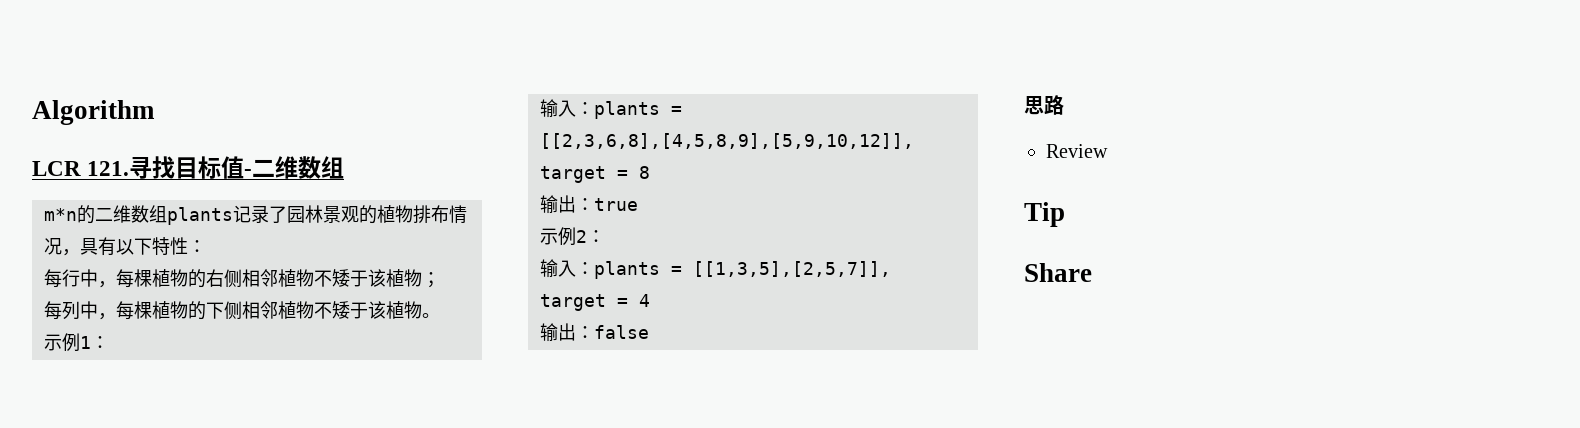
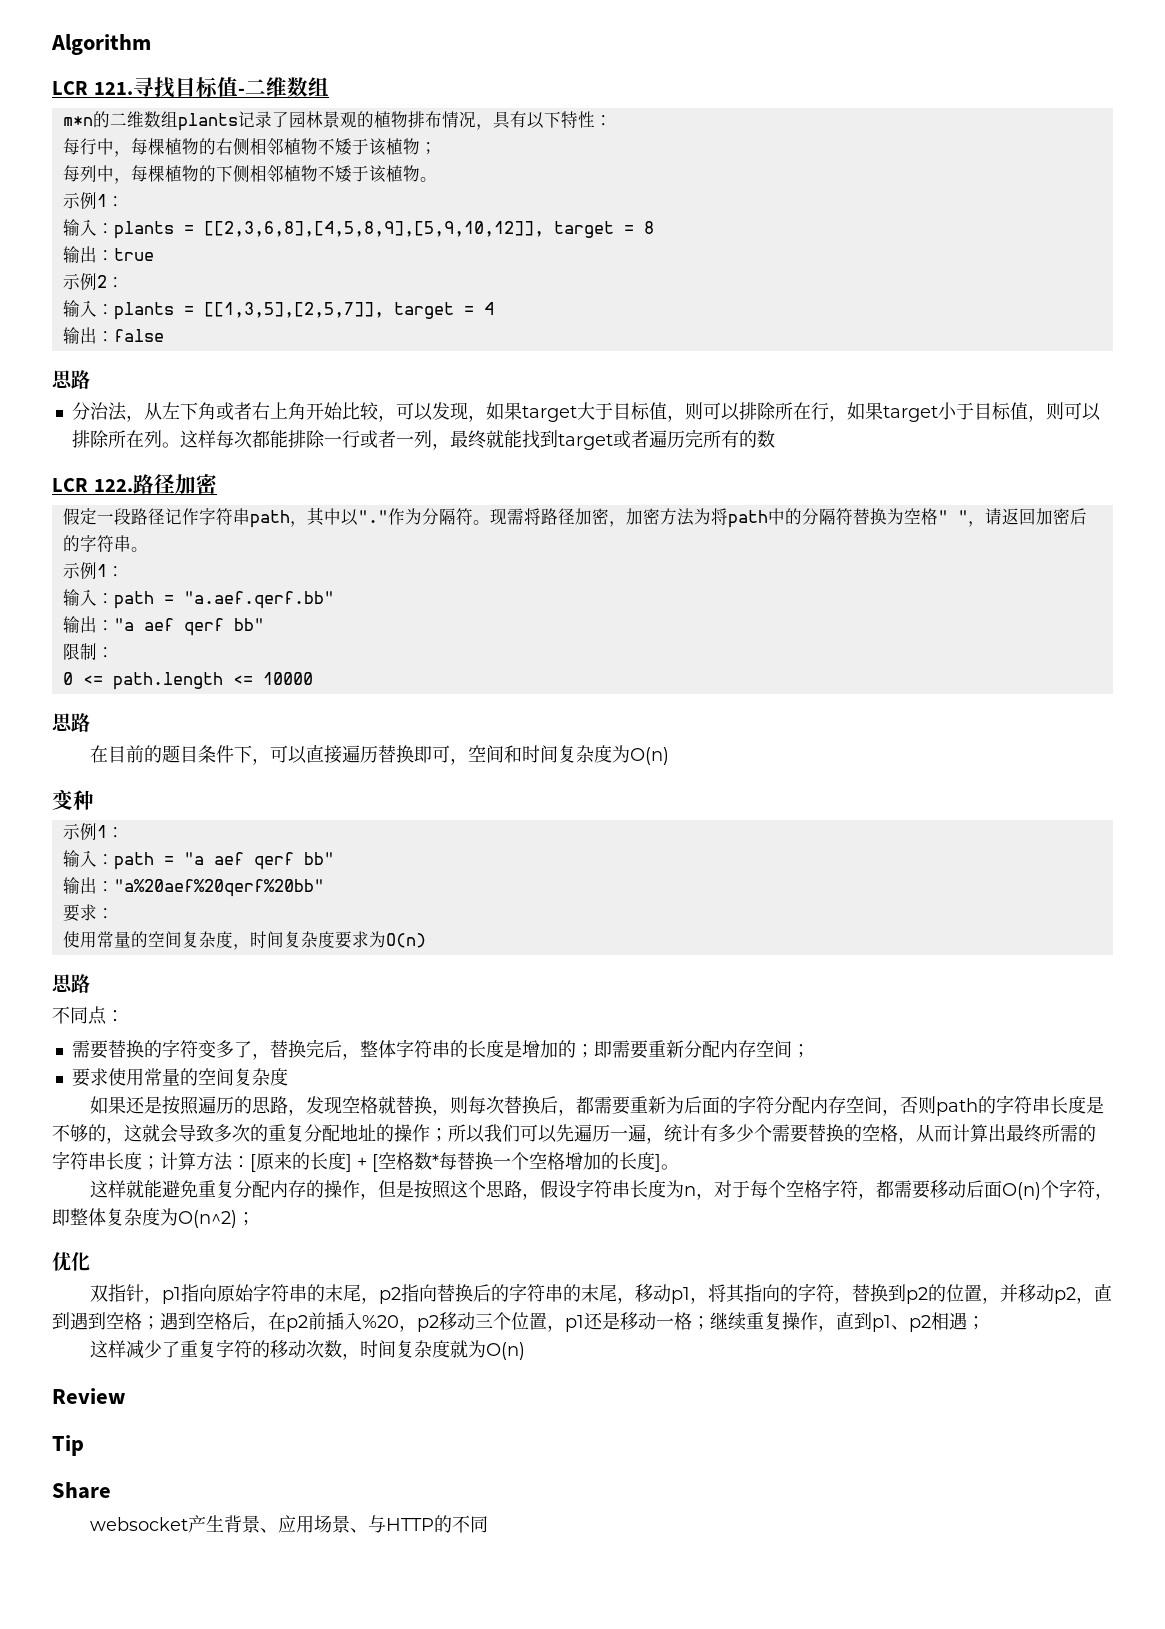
+ 分治法，从左下角或者右上角开始比较，可以发现，如果target大于目标值，则可以排除所在行，如果target小于目标值，则可以排除所在列。这样每次都能排除一行或者一列，最终就能找到target或者遍历完所有的数
+ LCR 122.路径加密
+ 假定一段路径记作字符串path，其中以"."作为分隔符。现需将路径加密，加密方法为将path中的分隔符替换为空格" "，请返回加密后的字符串。
+ 示例1：
+ 输入：path = "a.aef.qerf.bb"
+ 输出："a aef qerf bb"
+ 限制：
+ 0 <= path.length <= 10000
+ 思路
+ 在目前的题目条件下，可以直接遍历替换即可，空间和时间复杂度为O(n)
+ 变种
+ 示例1：
+ 输入：path = "a aef qerf bb"
+ 输出："a%20aef%20qerf%20bb"
+ 要求：
+ 使用常量的空间复杂度，时间复杂度要求为O(n)
+ 思路
+ 不同点：
+ 需要替换的字符变多了，替换完后，整体字符串的长度是增加的；即需要重新分配内存空间；
+ 要求使用常量的空间复杂度
+ 如果还是按照遍历的思路，发现空格就替换，则每次替换后，都需要重新为后面的字符分配内存空间，否则path的字符串长度是不够的，这就会导致多次的重复分配地址的操作；所以我们可以先遍历一遍，统计有多少个需要替换的空格，从而计算出最终所需的字符串长度；计算方法：[原来的长度] + [空格数*每替换一个空格增加的长度]。
+ 这样就能避免重复分配内存的操作，但是按照这个思路，假设字符串长度为n，对于每个空格字符，都需要移动后面O(n)个字符，即整体复杂度为O(n^2)；
+ 优化
+ 双指针，p1指向原始字符串的末尾，p2指向替换后的字符串的末尾，移动p1，将其指向的字符，替换到p2的位置，并移动p2，直到遇到空格；遇到空格后，在p2前插入%20，p2移动三个位置，p1还是移动一格；继续重复操作，直到p1、p2相遇；
+ 这样减少了重复字符的移动次数，时间复杂度就为O(n)
  Review
  Tip
  Share
+ websocket产生背景、应用场景、与HTTP的不同

